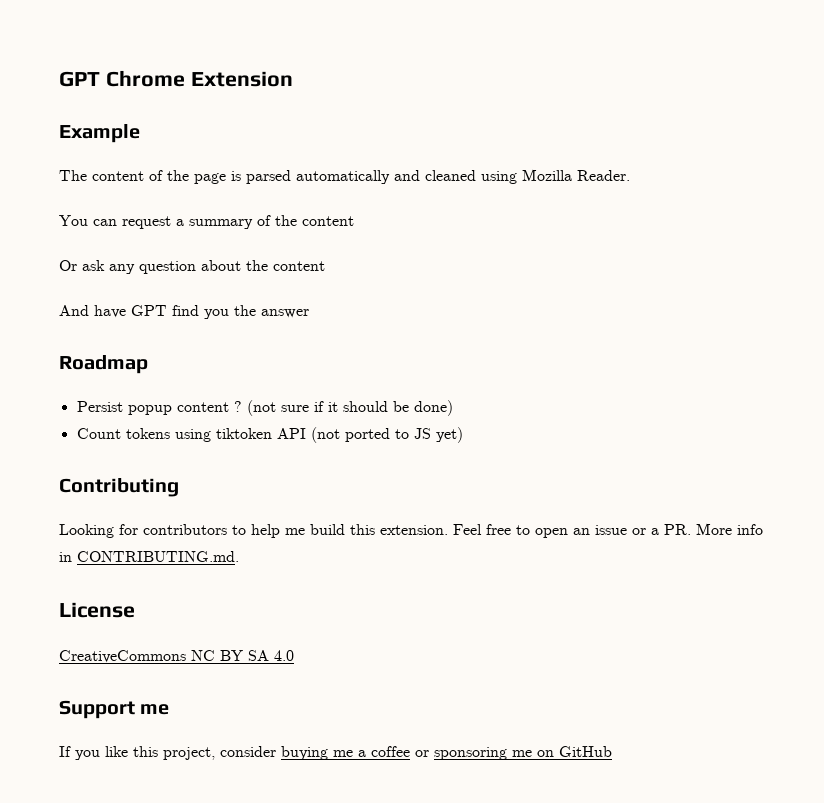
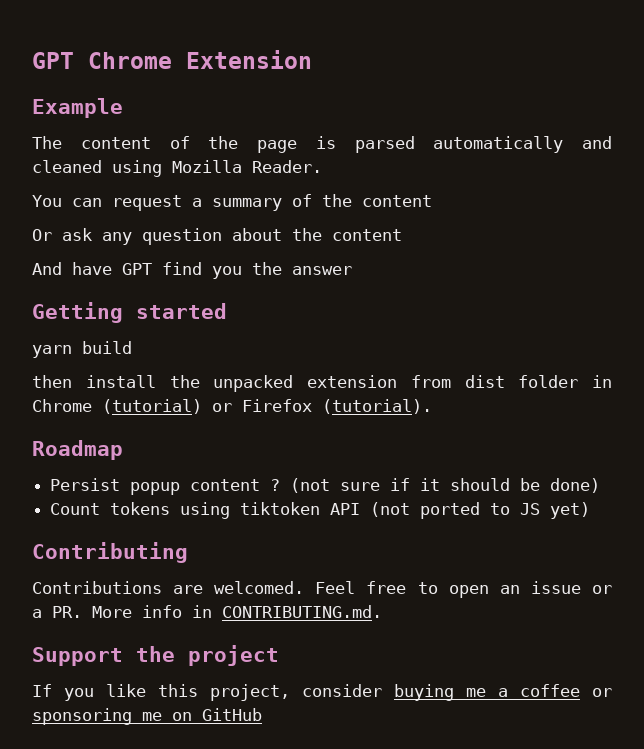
+ Getting started
+ yarn build
+ then install the unpacked extension from dist folder in Chrome (tutorial) or Firefox (tutorial).
- Looking for contributors to help me build this extension.
+ Contributions are welcomed.
- License
- CreativeCommons NC BY SA 4.0
- Support me
+ Support the project

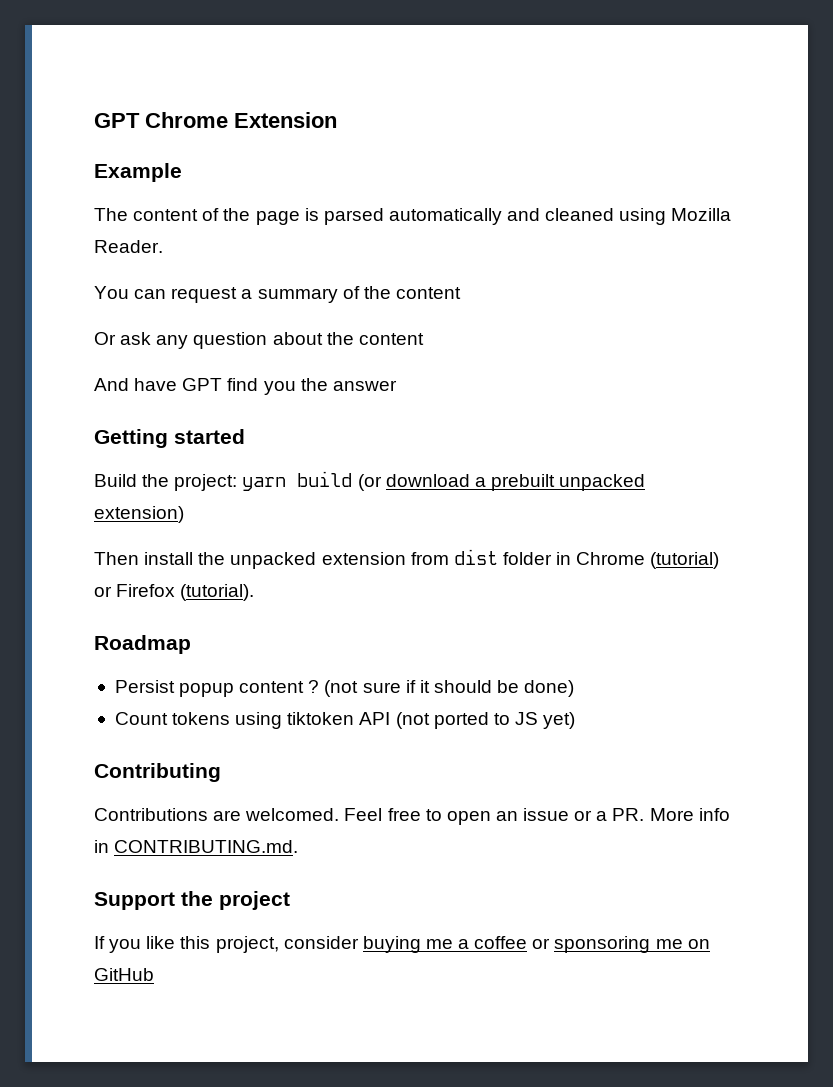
- yarn build
- then install the unpacked extension from dist folder in Chrome (tutorial) or Firefox (tutorial).
+ Build the project: yarn build (or download a prebuilt unpacked extension)
+ Then install the unpacked extension from dist folder in Chrome (tutorial) or Firefox (tutorial).

